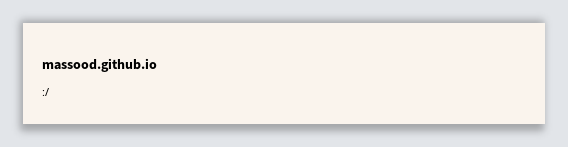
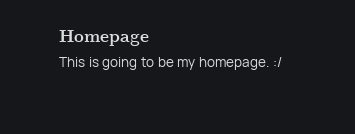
- massood.github.io
- :/
+ Homepage
+ This is going to be my homepage. :/

